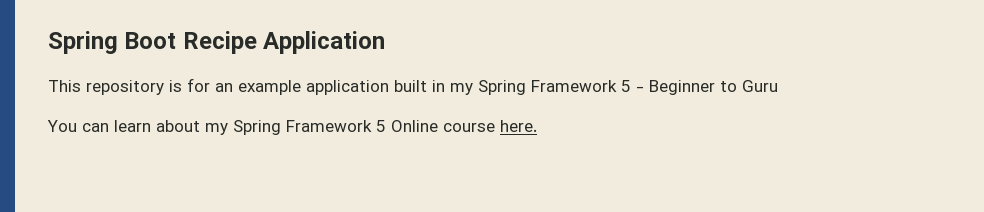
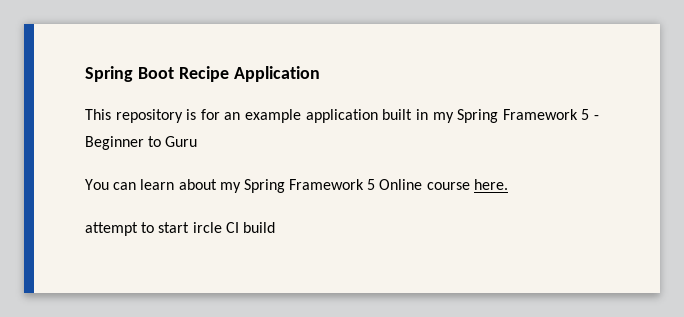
+ attempt to start ircle CI build

